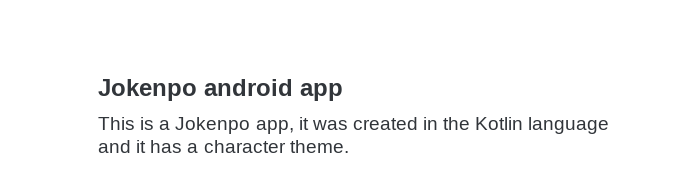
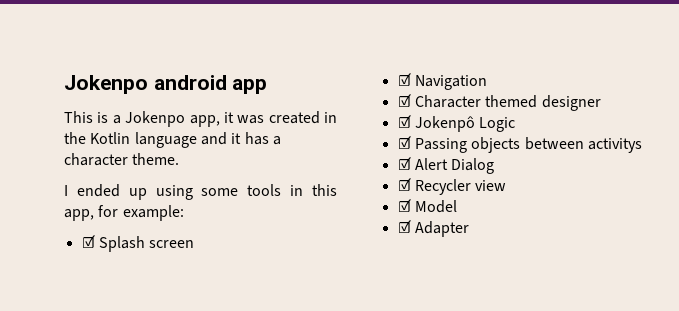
+ I ended up using some tools in this app, for example:
+ ☑ Splash screen
+ ☑ Navigation
+ ☑ Character themed designer
+ ☑ Jokenpô Logic
+ ☑ Passing objects between activitys
+ ☑ Alert Dialog
+ ☑ Recycler view
+ ☑ Model
+ ☑ Adapter

